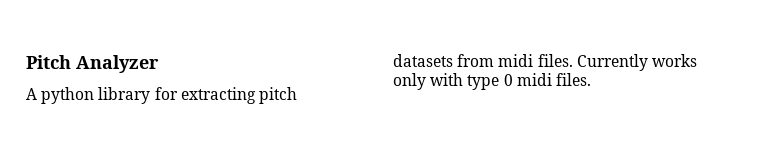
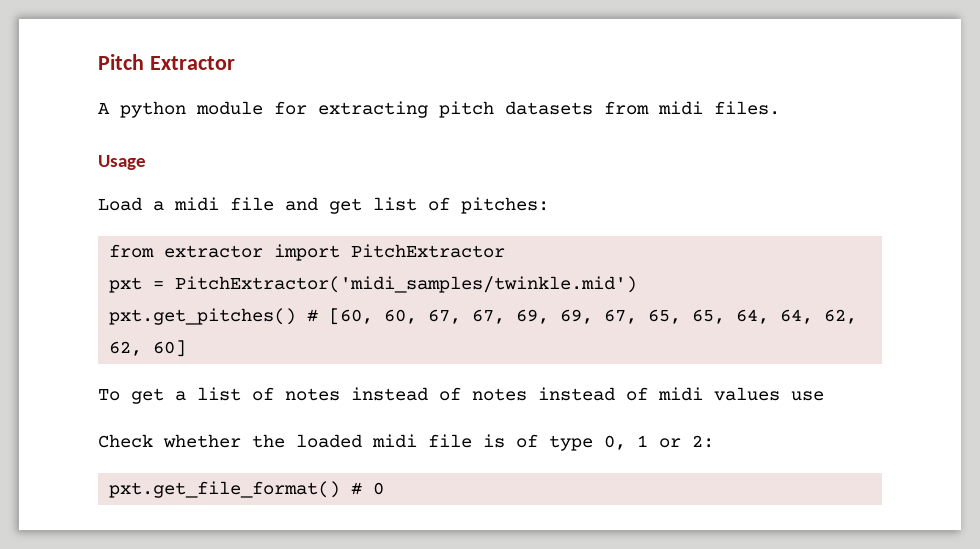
- Pitch Analyzer
+ Pitch Extractor
- A python library for extracting pitch datasets from midi files. Currently works only with type 0 midi files.
+ A python module for extracting pitch datasets from midi files.
+ Usage
+ Load a midi file and get list of pitches:
+ from extractor import PitchExtractor
+ pxt = PitchExtractor('midi_samples/twinkle.mid')
+ pxt.get_pitches() # [60, 60, 67, 67, 69, 69, 67, 65, 65, 64, 64, 62, 62, 60]
+ To get a list of notes instead of notes instead of midi values use
+ Check whether the loaded midi file is of type 0, 1 or 2:
+ pxt.get_file_format() # 0

